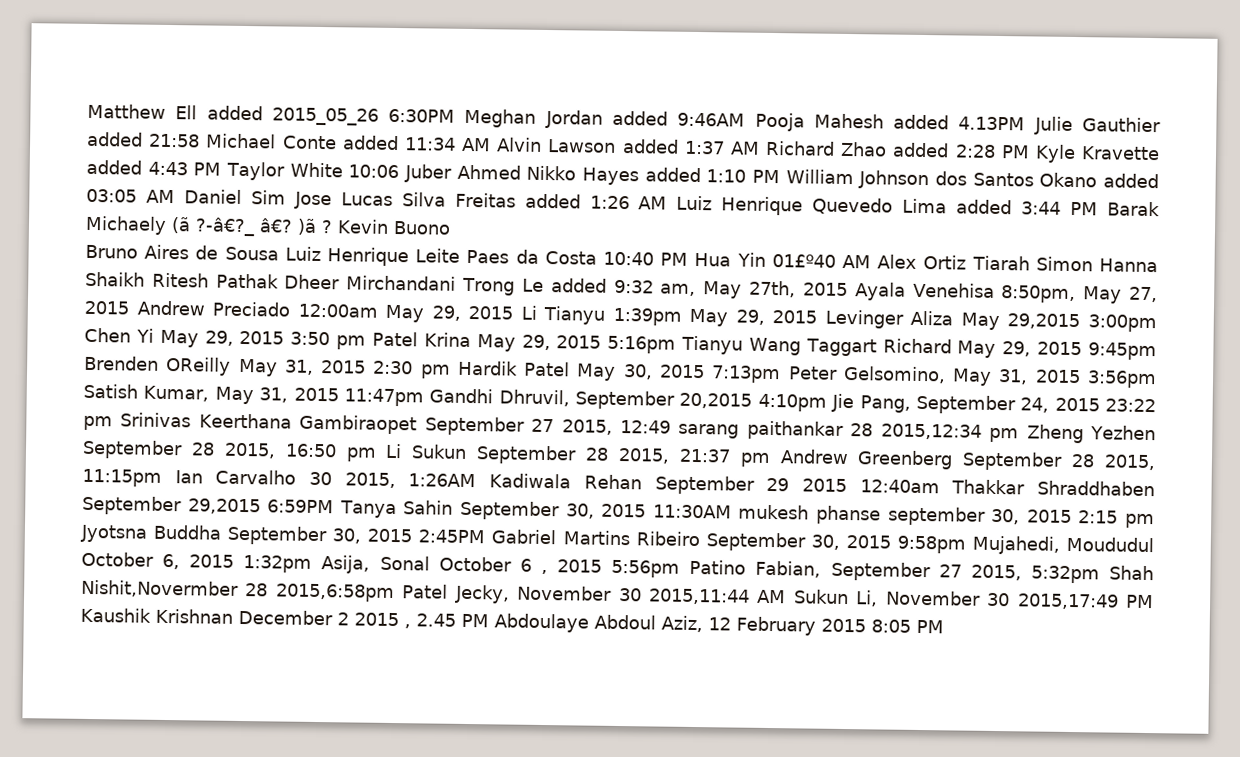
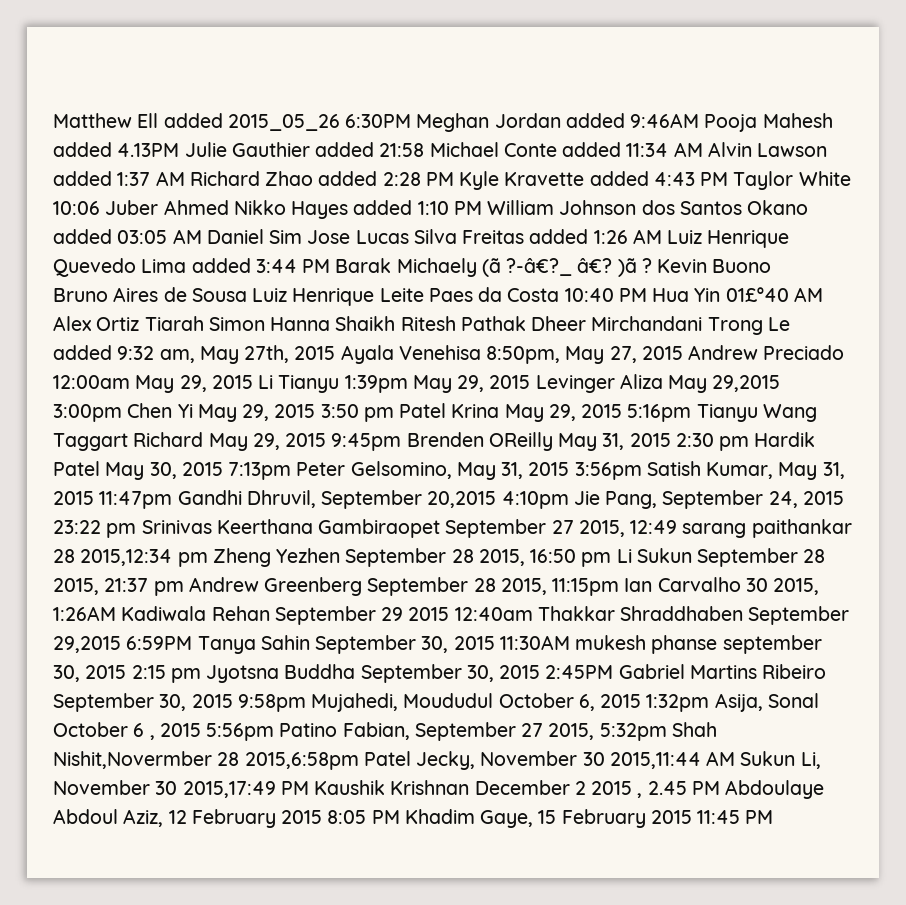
- Bruno Aires de Sousa Luiz Henrique Leite Paes da Costa 10:40 PM Hua Yin 01£º40 AM Alex Ortiz Tiarah Simon Hanna Shaikh Ritesh Pathak Dheer Mirchandani Trong Le added 9:32 am, May 27th, 2015 Ayala Venehisa 8:50pm, May 27, 2015 Andrew Preciado 12:00am May 29, 2015 Li Tianyu 1:39pm May 29, 2015 Levinger Aliza May 29,2015 3:00pm Chen Yi May 29, 2015 3:50 pm Patel Krina May 29, 2015 5:16pm Tianyu Wang Taggart Richard May 29, 2015 9:45pm Brenden OReilly May 31, 2015 2:30 pm Hardik Patel May 30, 2015 7:13pm Peter Gelsomino, May 31, 2015 3:56pm Satish Kumar, May 31, 2015 11:47pm Gandhi Dhruvil, September 20,2015 4:10pm Jie Pang, September 24, 2015 23:22 pm Srinivas Keerthana Gambiraopet September 27 2015, 12:49 sarang paithankar 28 2015,12:34 pm Zheng Yezhen September 28 2015, 16:50 pm Li Sukun September 28 2015, 21:37 pm Andrew Greenberg September 28 2015, 11:15pm Ian Carvalho 30 2015, 1:26AM Kadiwala Rehan September 29 2015 12:40am Thakkar Shraddhaben September 29,2015 6:59PM Tanya Sahin September 30, 2015 11:30AM mukesh phanse september 30, 2015 2:15 pm Jyotsna Buddha September 30, 2015 2:45PM Gabriel Martins Ribeiro September 30, 2015 9:58pm Mujahedi, Moududul October 6, 2015 1:32pm Asija, Sonal October 6 , 2015 5:56pm Patino Fabian, September 27 2015, 5:32pm Shah Nishit,Novermber 28 2015,6:58pm Patel Jecky, November 30 2015,11:44 AM Sukun Li, November 30 2015,17:49 PM Kaushik Krishnan December 2 2015 , 2.45 PM Abdoulaye Abdoul Aziz, 12 February 2015 8:05 PM
+ Bruno Aires de Sousa Luiz Henrique Leite Paes da Costa 10:40 PM Hua Yin 01£º40 AM Alex Ortiz Tiarah Simon Hanna Shaikh Ritesh Pathak Dheer Mirchandani Trong Le added 9:32 am, May 27th, 2015 Ayala Venehisa 8:50pm, May 27, 2015 Andrew Preciado 12:00am May 29, 2015 Li Tianyu 1:39pm May 29, 2015 Levinger Aliza May 29,2015 3:00pm Chen Yi May 29, 2015 3:50 pm Patel Krina May 29, 2015 5:16pm Tianyu Wang Taggart Richard May 29, 2015 9:45pm Brenden OReilly May 31, 2015 2:30 pm Hardik Patel May 30, 2015 7:13pm Peter Gelsomino, May 31, 2015 3:56pm Satish Kumar, May 31, 2015 11:47pm Gandhi Dhruvil, September 20,2015 4:10pm Jie Pang, September 24, 2015 23:22 pm Srinivas Keerthana Gambiraopet September 27 2015, 12:49 sarang paithankar 28 2015,12:34 pm Zheng Yezhen September 28 2015, 16:50 pm Li Sukun September 28 2015, 21:37 pm Andrew Greenberg September 28 2015, 11:15pm Ian Carvalho 30 2015, 1:26AM Kadiwala Rehan September 29 2015 12:40am Thakkar Shraddhaben September 29,2015 6:59PM Tanya Sahin September 30, 2015 11:30AM mukesh phanse september 30, 2015 2:15 pm Jyotsna Buddha September 30, 2015 2:45PM Gabriel Martins Ribeiro September 30, 2015 9:58pm Mujahedi, Moududul October 6, 2015 1:32pm Asija, Sonal October 6 , 2015 5:56pm Patino Fabian, September 27 2015, 5:32pm Shah Nishit,Novermber 28 2015,6:58pm Patel Jecky, November 30 2015,11:44 AM Sukun Li, November 30 2015,17:49 PM Kaushik Krishnan December 2 2015 , 2.45 PM Abdoulaye Abdoul Aziz, 12 February 2015 8:05 PM Khadim Gaye, 15 February 2015 11:45 PM

